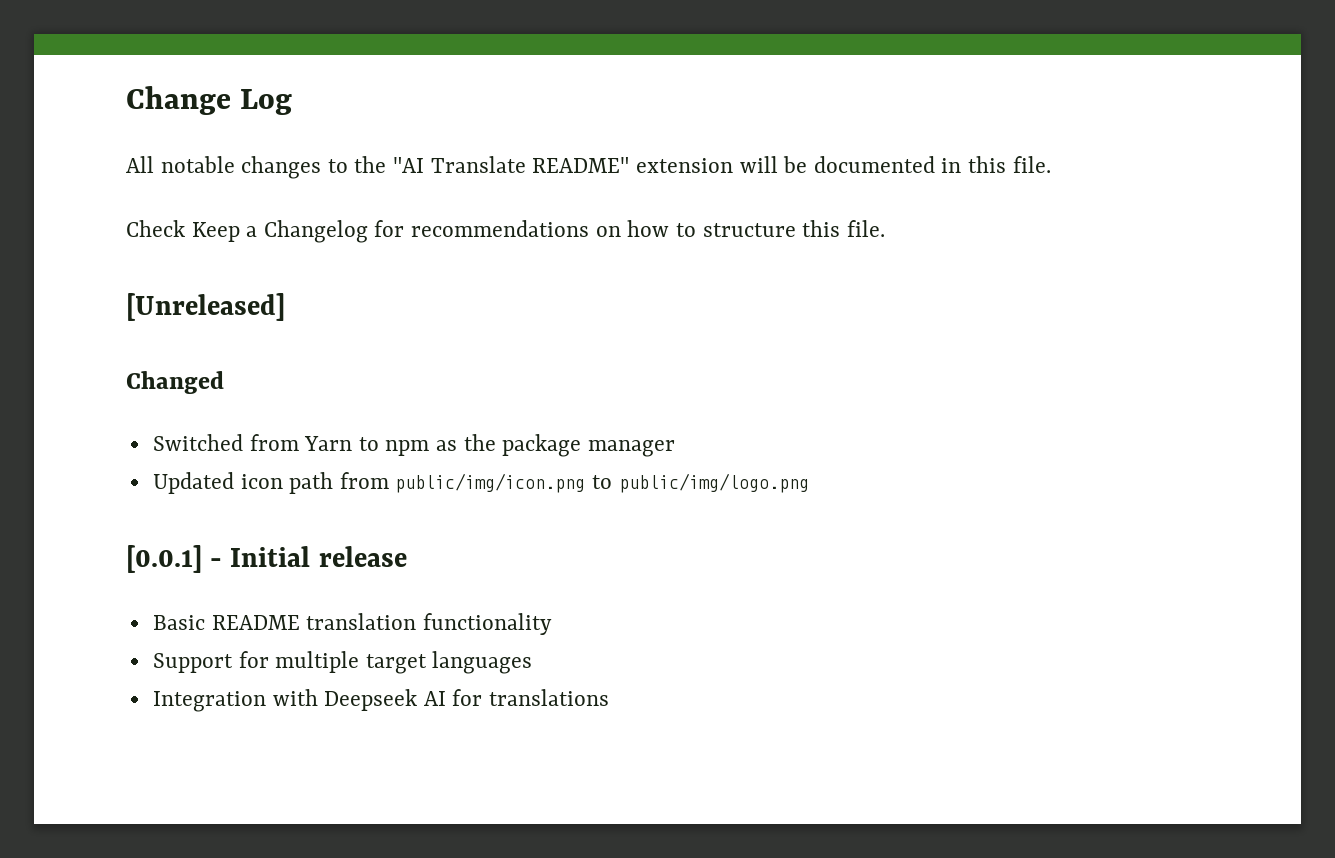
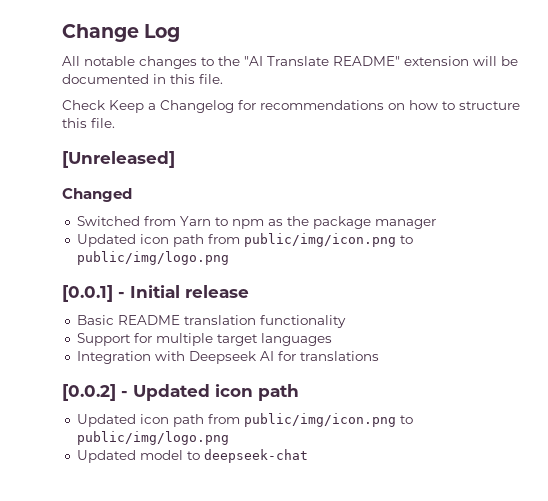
+ [0.0.2] - Updated icon path
+ Updated icon path from public/img/icon.png to public/img/logo.png
+ Updated model to deepseek-chat

